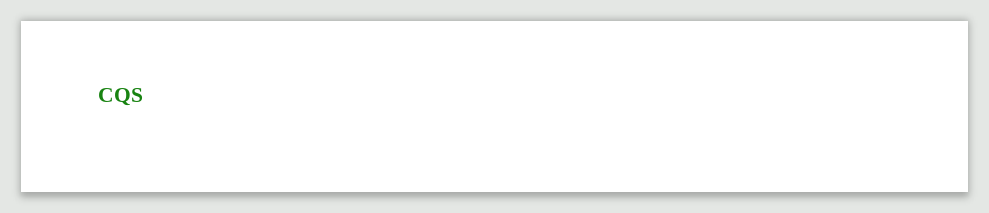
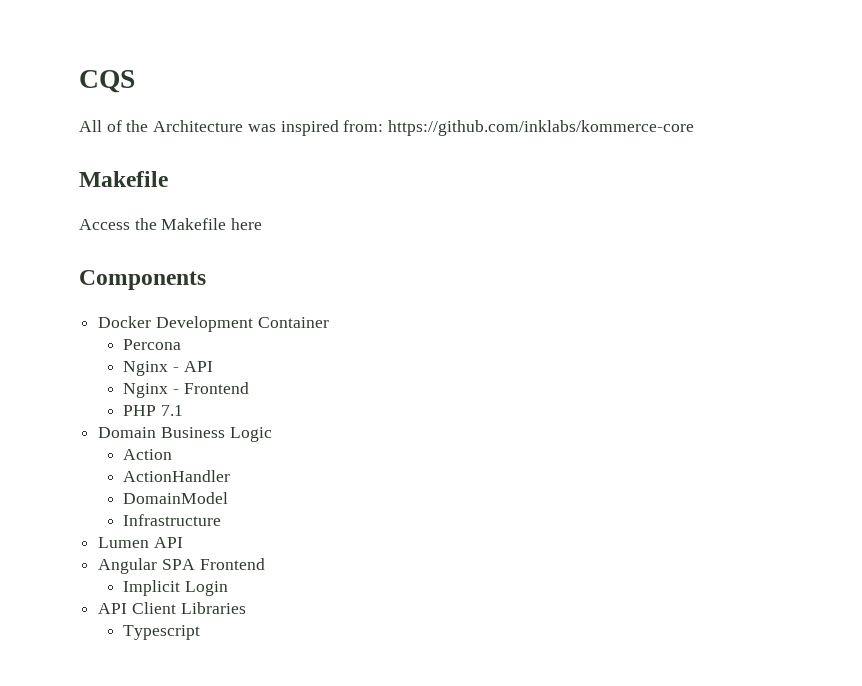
+ All of the Architecture was inspired from: https://github.com/inklabs/kommerce-core
+ Makefile
+ Access the Makefile here
+ Components
+ Docker Development Container
+ Percona
+ Nginx - API
+ Nginx - Frontend
+ PHP 7.1
+ Domain Business Logic
+ Action
+ ActionHandler
+ DomainModel
+ Infrastructure
+ Lumen API
+ Angular SPA Frontend
+ Implicit Login
+ API Client Libraries
+ Typescript

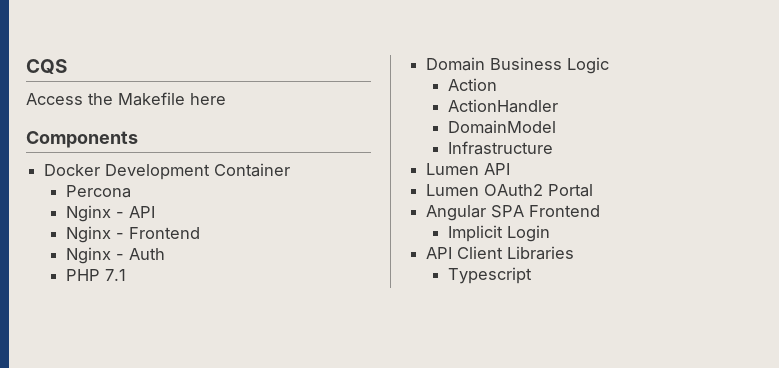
- All of the Architecture was inspired from: https://github.com/inklabs/kommerce-core
- Makefile
+ Nginx - Auth
+ Lumen OAuth2 Portal

